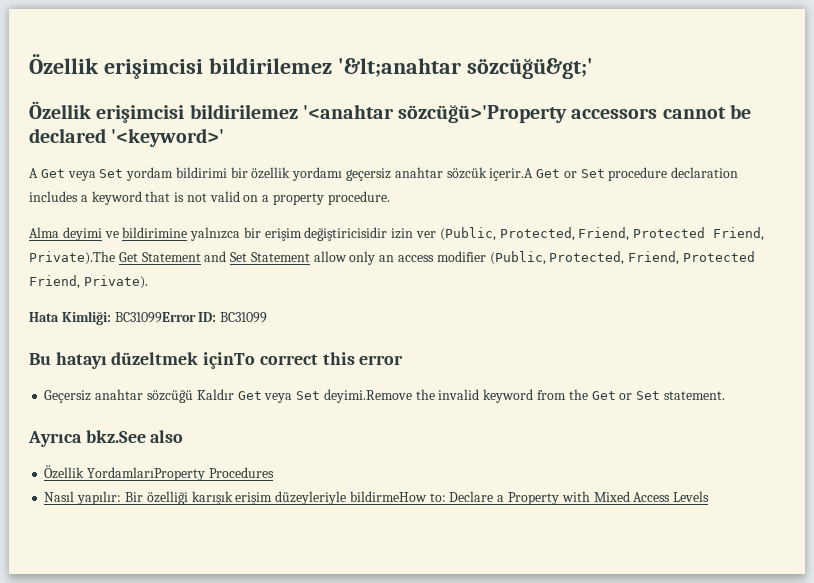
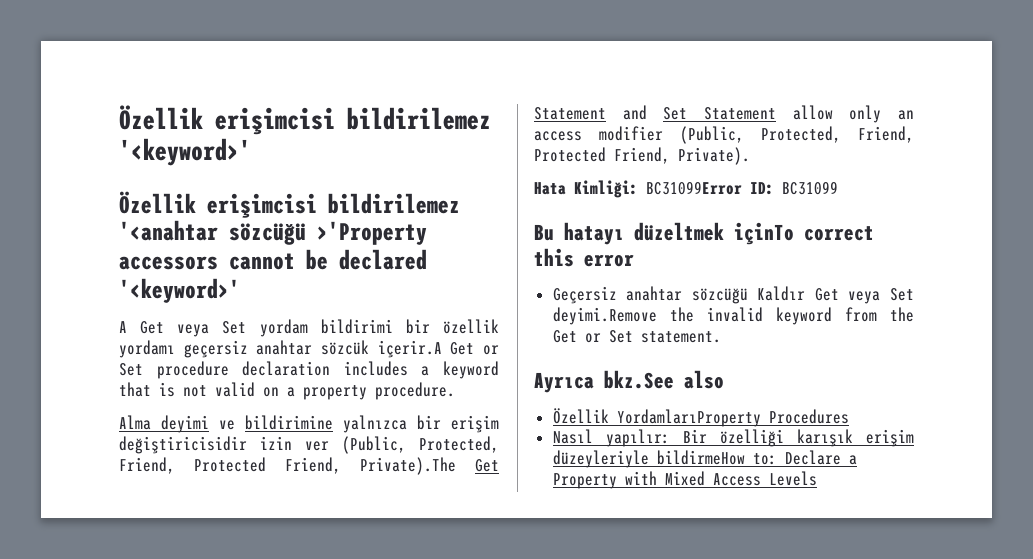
- Özellik erişimcisi bildirilemez '&lt;anahtar sözcüğü&gt;'
+ Özellik erişimcisi bildirilemez '<keyword>'
- Özellik erişimcisi bildirilemez '<anahtar sözcüğü>'Property accessors cannot be declared '<keyword>'
+ Özellik erişimcisi bildirilemez '<anahtar sözcüğü >'Property accessors cannot be declared '<keyword>'

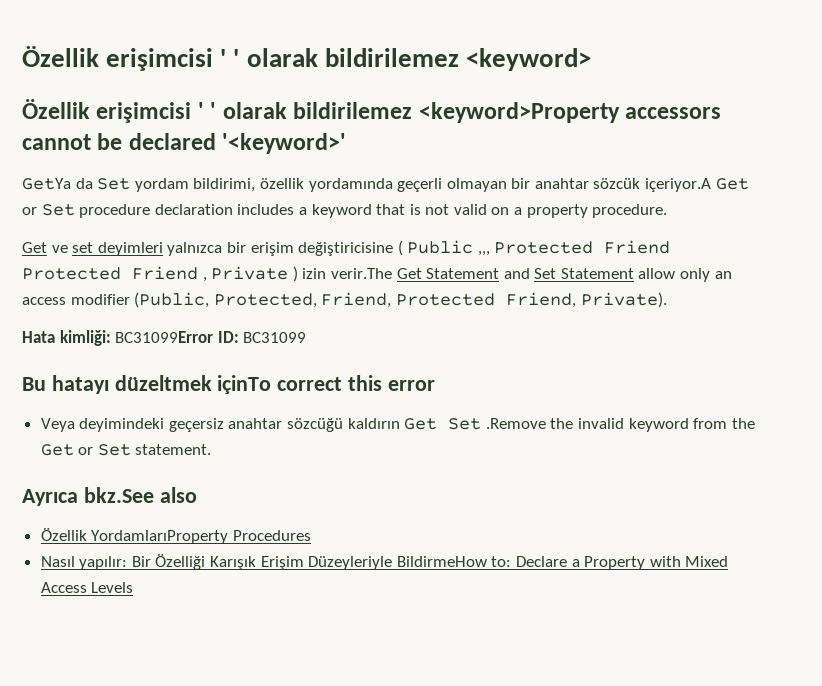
- Özellik erişimcisi bildirilemez '<keyword>'
- Özellik erişimcisi bildirilemez '<anahtar sözcüğü >'Property accessors cannot be declared '<keyword>'
+ Özellik erişimcisi ' ' olarak bildirilemez <keyword>
+ Özellik erişimcisi ' ' olarak bildirilemez <keyword>Property accessors cannot be declared '<keyword>'
- A Get veya Set yordam bildirimi bir özellik yordamı geçersiz anahtar sözcük içerir.A Get or Set procedure declaration includes a keyword that is not valid on a property procedure.
+ GetYa da Set yordam bildirimi, özellik yordamında geçerli olmayan bir anahtar sözcük içeriyor.A Get or Set procedure declaration includes a keyword that is not valid on a property procedure.
- Alma deyimi ve bildirimine yalnızca bir erişim değiştiricisidir izin ver (Public, Protected, Friend, Protected Friend, Private).The Get Statement and Set Statement allow only an access modifier (Public, Protected, Friend, Protected Friend, Private).
+ Get ve set deyimleri yalnızca bir erişim değiştiricisine ( Public ,,, Protected Friend Protected Friend , Private ) izin verir.The Get Statement and Set Statement allow only an access modifier (Public, Protected, Friend, Protected Friend, Private).
- Hata Kimliği: BC31099Error ID: BC31099
+ Hata kimliği: BC31099Error ID: BC31099
- Geçersiz anahtar sözcüğü Kaldır Get veya Set deyimi.Remove the invalid keyword from the Get or Set statement.
+ Veya deyimindeki geçersiz anahtar sözcüğü kaldırın Get Set .Remove the invalid keyword from the Get or Set statement.
- Nasıl yapılır: Bir özelliği karışık erişim düzeyleriyle bildirmeHow to: Declare a Property with Mixed Access Levels
+ Nasıl yapılır: Bir Özelliği Karışık Erişim Düzeyleriyle BildirmeHow to: Declare a Property with Mixed Access Levels

